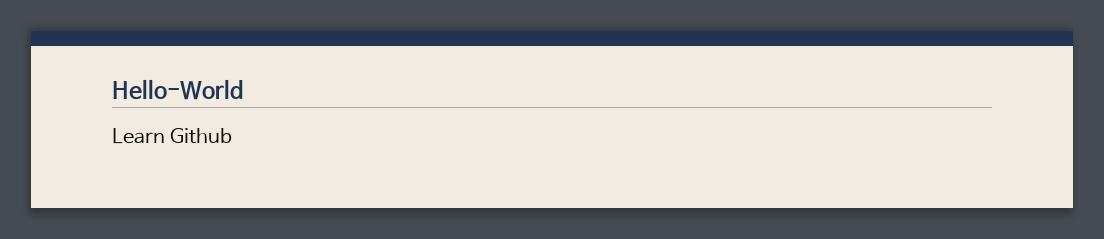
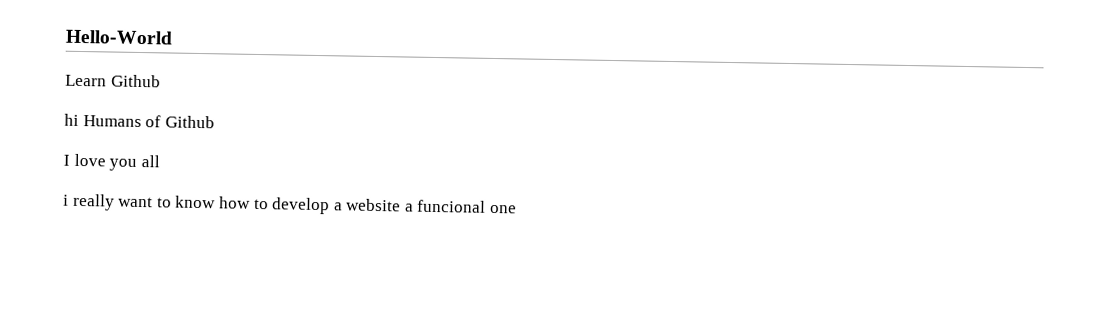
+ hi Humans of Github
+ I love you all
+ i really want to know how to develop a website a funcional one

